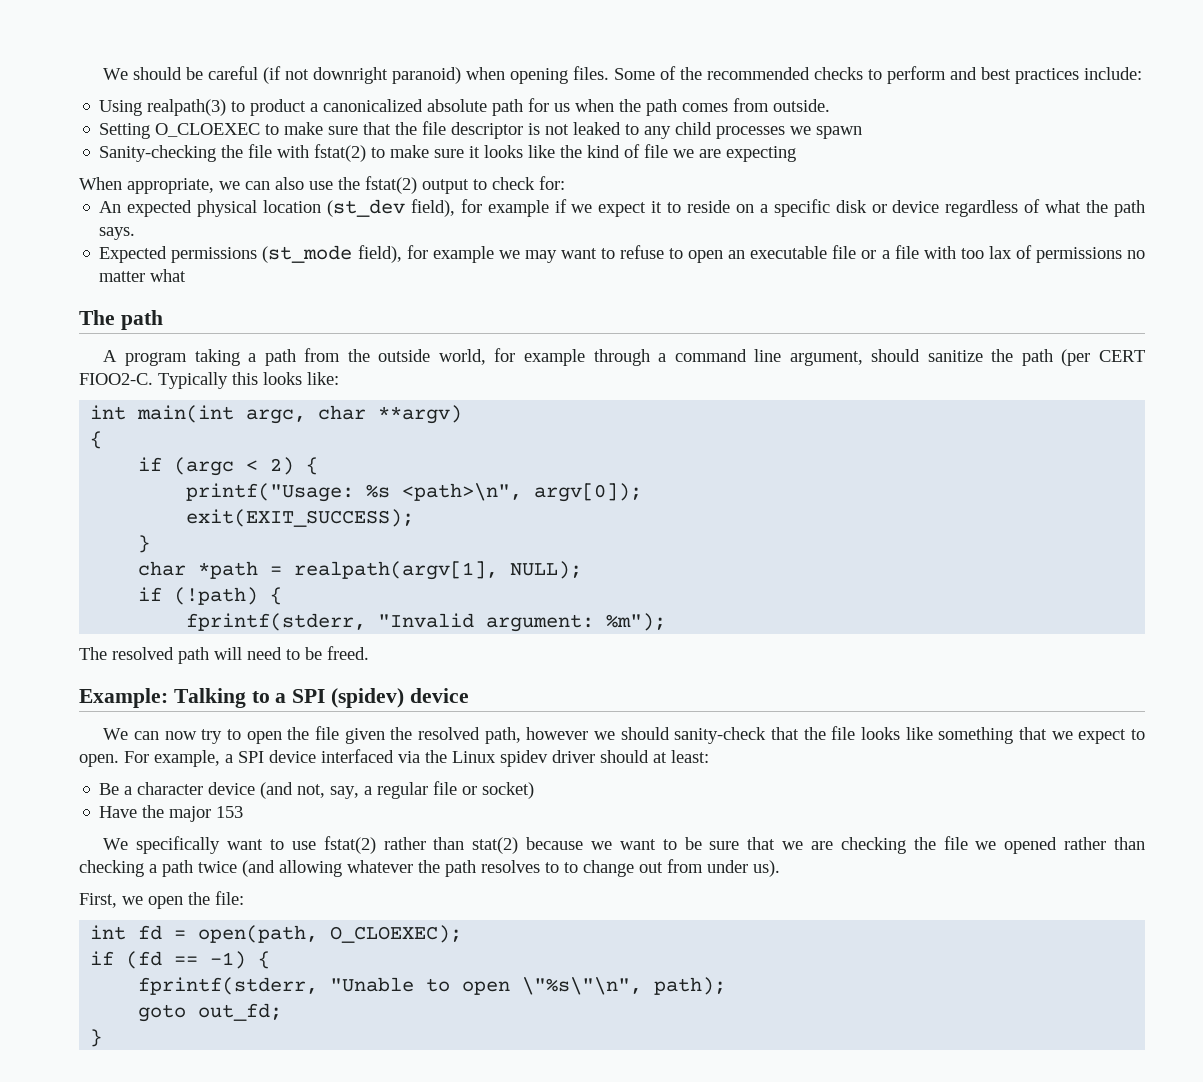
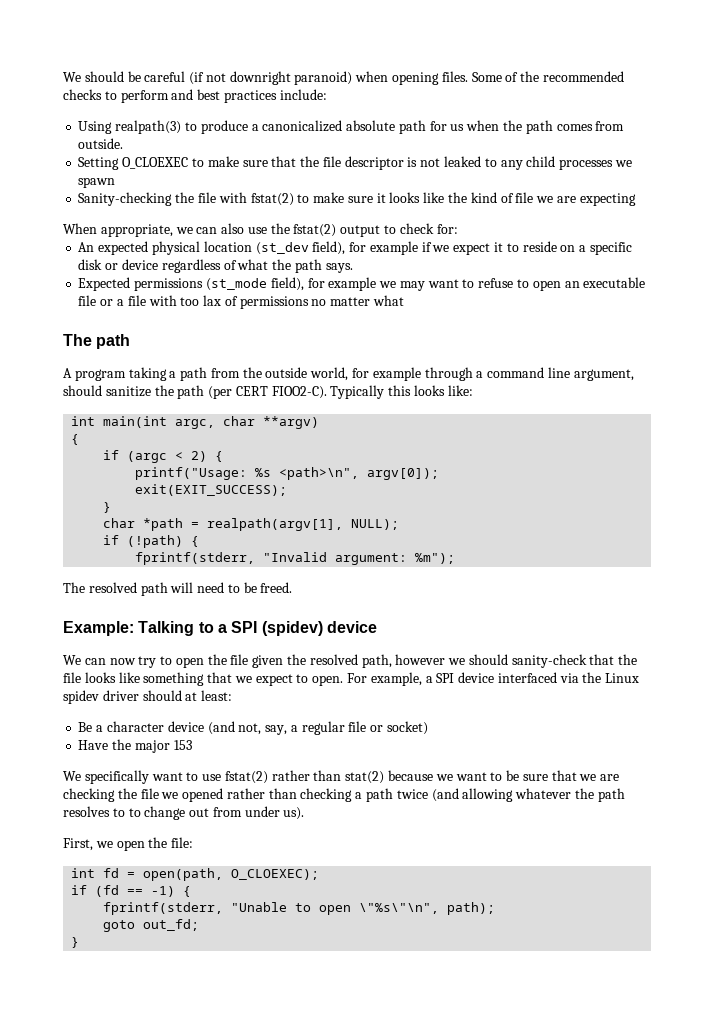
- Using realpath(3) to product a canonicalized absolute path for us when the path comes from outside.
+ Using realpath(3) to produce a canonicalized absolute path for us when the path comes from outside.
- A program taking a path from the outside world, for example through a command line argument, should sanitize the path (per CERT FIOO2-C.
+ A program taking a path from the outside world, for example through a command line argument, should sanitize the path (per CERT FIOO2-C).

